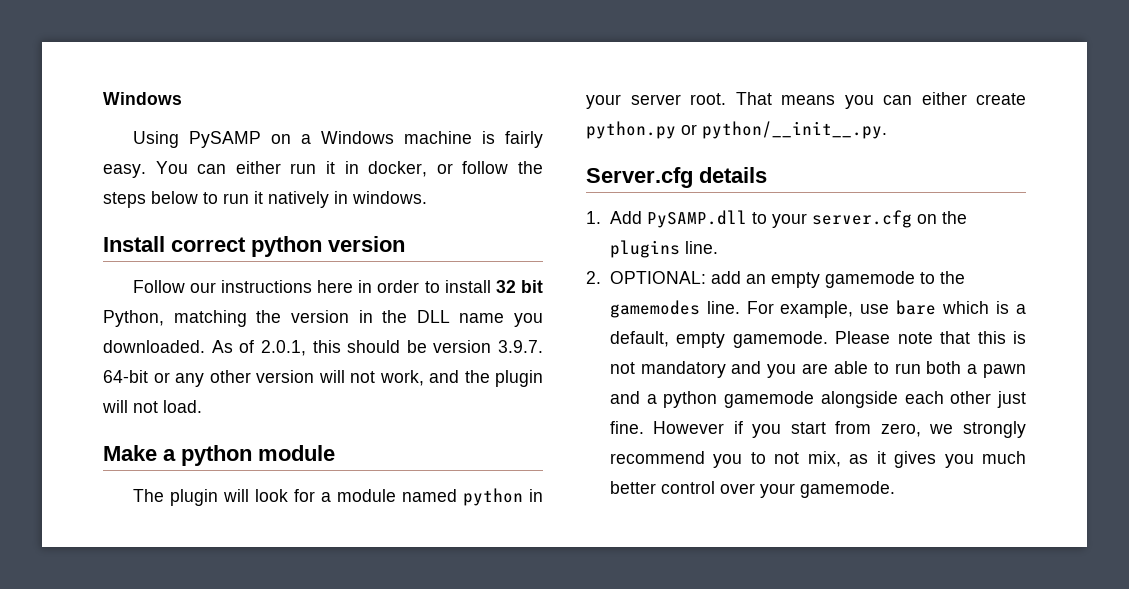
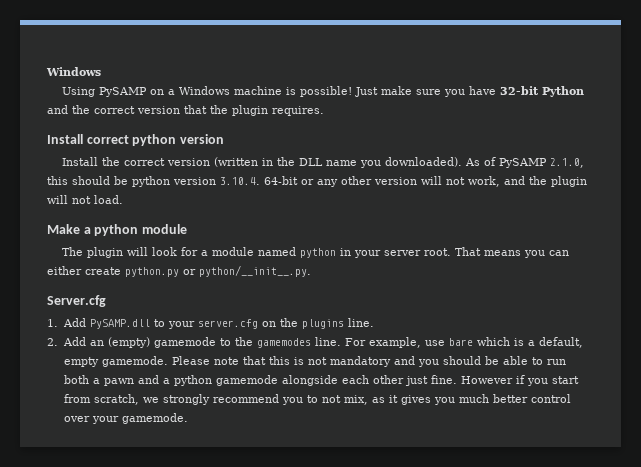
- Using PySAMP on a Windows machine is fairly easy. You can either run it in docker, or follow the steps below to run it natively in windows.
+ Using PySAMP on a Windows machine is possible! Just make sure you have 32-bit Python and the correct version that the plugin requires.
  Install correct python version
- Follow our instructions here in order to install 32 bit Python, matching the version in the DLL name you downloaded.
+ Install the correct version (written in the DLL name you downloaded).
- As of 2.0.1, this should be version 3.9.7. 64-bit or any other version will not work, and the plugin will not load.
+ As of PySAMP 2.1.0, this should be python version 3.10.4. 64-bit or any other version will not work, and the plugin will not load.
- Server.cfg details
+ Server.cfg
- 2. OPTIONAL: add an empty gamemode to the gamemodes line.
+ 2. Add an (empty) gamemode to the gamemodes line.
- Please note that this is not mandatory and you are able to run both a pawn and a python gamemode alongside each other just fine.
+ Please note that this is not mandatory and you should be able to run both a pawn and a python gamemode alongside each other just fine.
- However if you start from zero, we strongly recommend you to not mix, as it gives you much better control over your gamemode.
+ However if you start from scratch, we strongly recommend you to not mix, as it gives you much better control over your gamemode.

